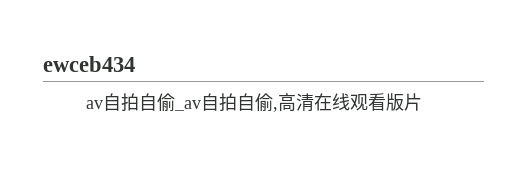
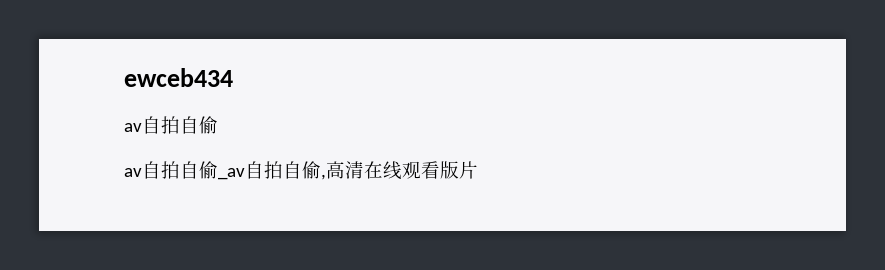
  ewceb434
+ av自拍自偷

